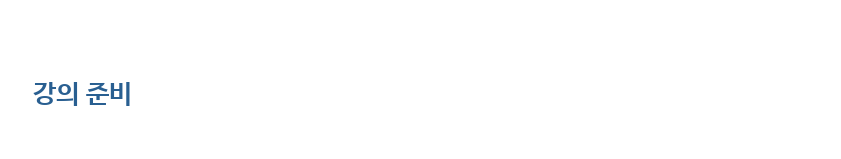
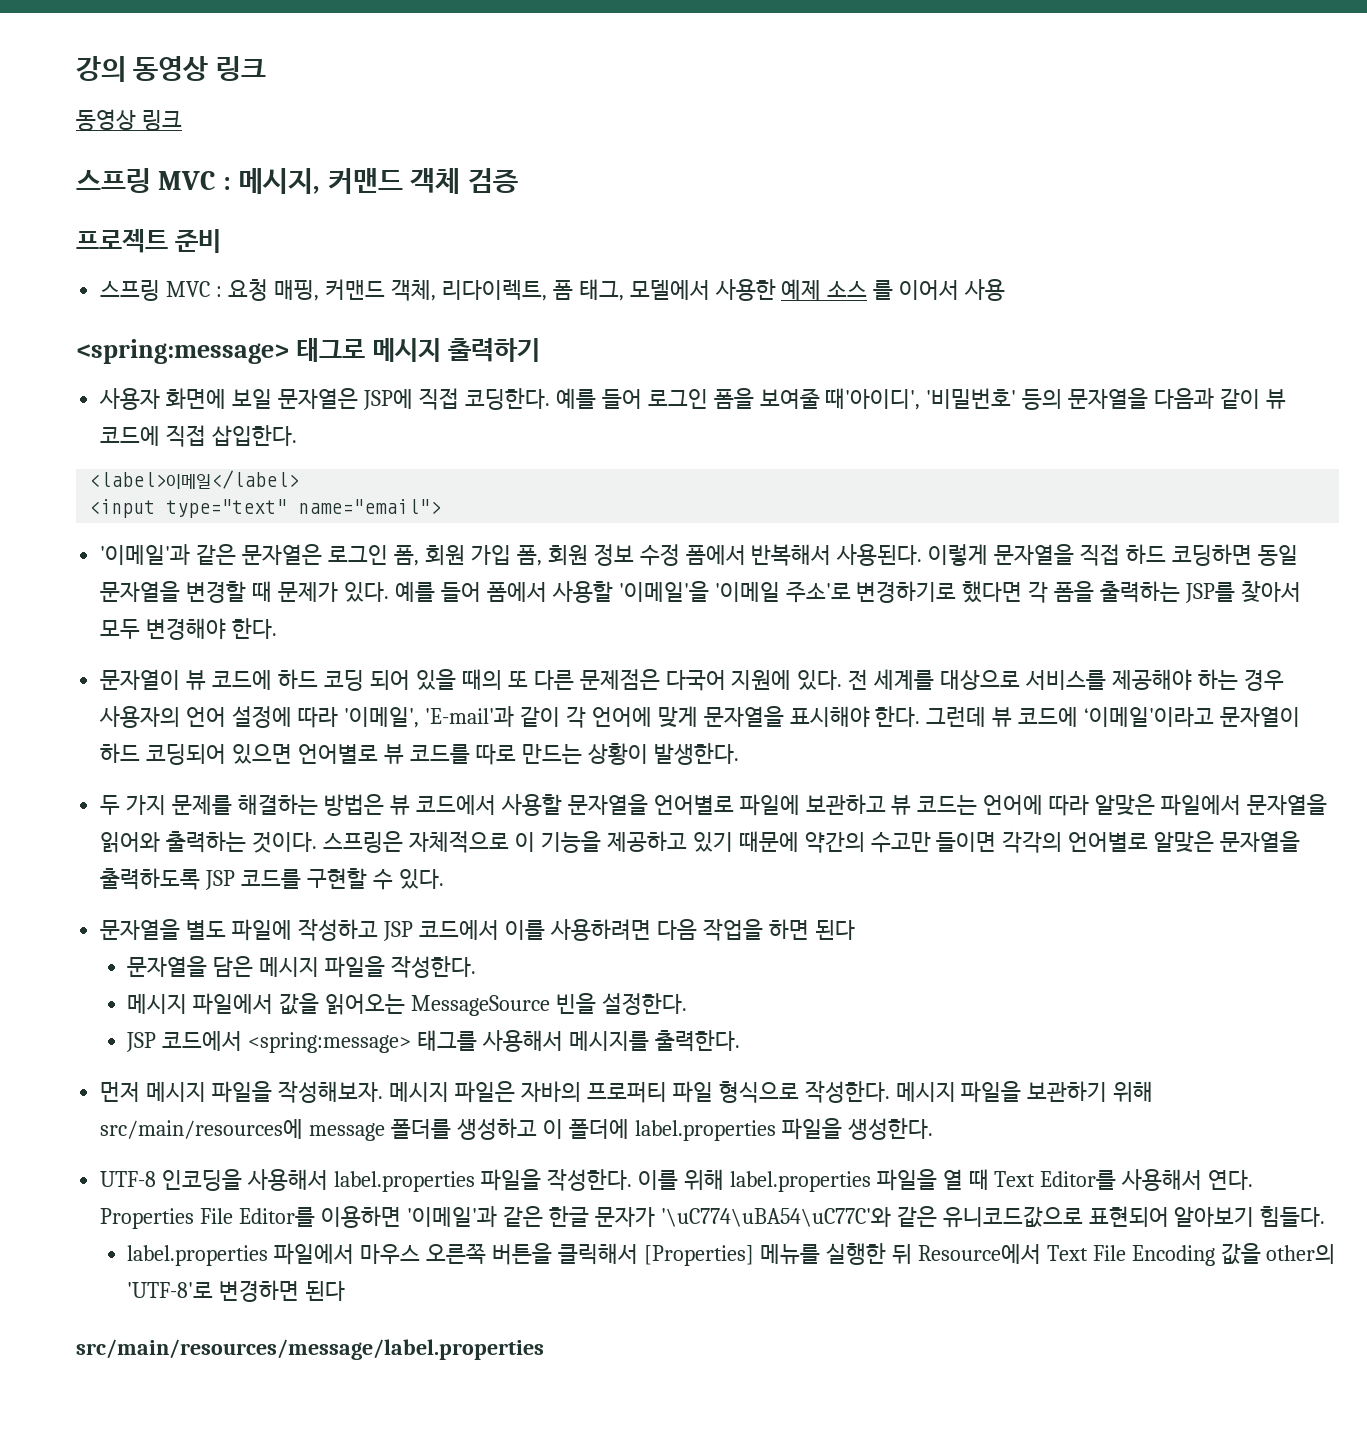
- 강의 준비
+ 강의 동영상 링크
+ 동영상 링크
+ 스프링 MVC : 메시지, 커맨드 객체 검증
+ 프로젝트 준비
+ 스프링 MVC : 요청 매핑, 커맨드 객체, 리다이렉트, 폼 태그, 모델에서 사용한 예제 소스 를 이어서 사용
+ <spring:message> 태그로 메시지 출력하기
+ 사용자 화면에 보일 문자열은 JSP에 직접 코딩한다. 예를 들어 로그인 폼을 보여줄 때'아이디', '비밀번호' 등의 문자열을 다음과 같이 뷰 코드에 직접 삽입한다.
+ <label>이메일</label>
+ <input type="text" name="email">
+ '이메일'과 같은 문자열은 로그인 폼, 회원 가입 폼, 회원 정보 수정 폼에서 반복해서 사용된다. 이렇게 문자열을 직접 하드 코딩하면 동일 문자열을 변경할 때 문제가 있다. 예를 들어 폼에서 사용할 '이메일'을 '이메일 주소'로 변경하기로 했다면 각 폼을 출력하는 JSP를 찾아서 모두 변경해야 한다.
+ 문자열이 뷰 코드에 하드 코딩 되어 있을 때의 또 다른 문제점은 다국어 지원에 있다. 전 세계를 대상으로 서비스를 제공해야 하는 경우 사용자의 언어 설정에 따라 '이메일', 'E-mail'과 같이 각 언어에 맞게 문자열을 표시해야 한다. 그런데 뷰 코드에 ‘이메일'이라고 문자열이 하드 코딩되어 있으면 언어별로 뷰 코드를 따로 만드는 상황이 발생한다.
+ 두 가지 문제를 해결하는 방법은 뷰 코드에서 사용할 문자열을 언어별로 파일에 보관하고 뷰 코드는 언어에 따라 알맞은 파일에서 문자열을 읽어와 출력하는 것이다. 스프링은 자체적으로 이 기능을 제공하고 있기 때문에 약간의 수고만 들이면 각각의 언어별로 알맞은 문자열을 출력하도록 JSP 코드를 구현할 수 있다.
+ 문자열을 별도 파일에 작성하고 JSP 코드에서 이를 사용하려면 다음 작업을 하면 된다
+ 문자열을 담은 메시지 파일을 작성한다.
+ 메시지 파일에서 값을 읽어오는 MessageSource 빈을 설정한다.
+ JSP 코드에서 <spring:message> 태그를 사용해서 메시지를 출력한다.
+ 먼저 메시지 파일을 작성해보자. 메시지 파일은 자바의 프로퍼티 파일 형식으로 작성한다. 메시지 파일을 보관하기 위해 src/main/resources에 message 폴더를 생성하고 이 폴더에 label.properties 파일을 생성한다.
+ UTF-8 인코딩을 사용해서 label.properties 파일을 작성한다. 이를 위해 label.properties 파일을 열 때 Text Editor를 사용해서 연다. Properties File Editor를 이용하면 '이메일'과 같은 한글 문자가 '\uC774\uBA54\uC77C'와 같은 유니코드값으로 표현되어 알아보기 힘들다.
+ label.properties 파일에서 마우스 오른쪽 버튼을 클릭해서 [Properties] 메뉴를 실행한 뒤 Resource에서 Text File Encoding 값을 other의 'UTF-8'로 변경하면 된다
+ src/main/resources/message/label.properties

